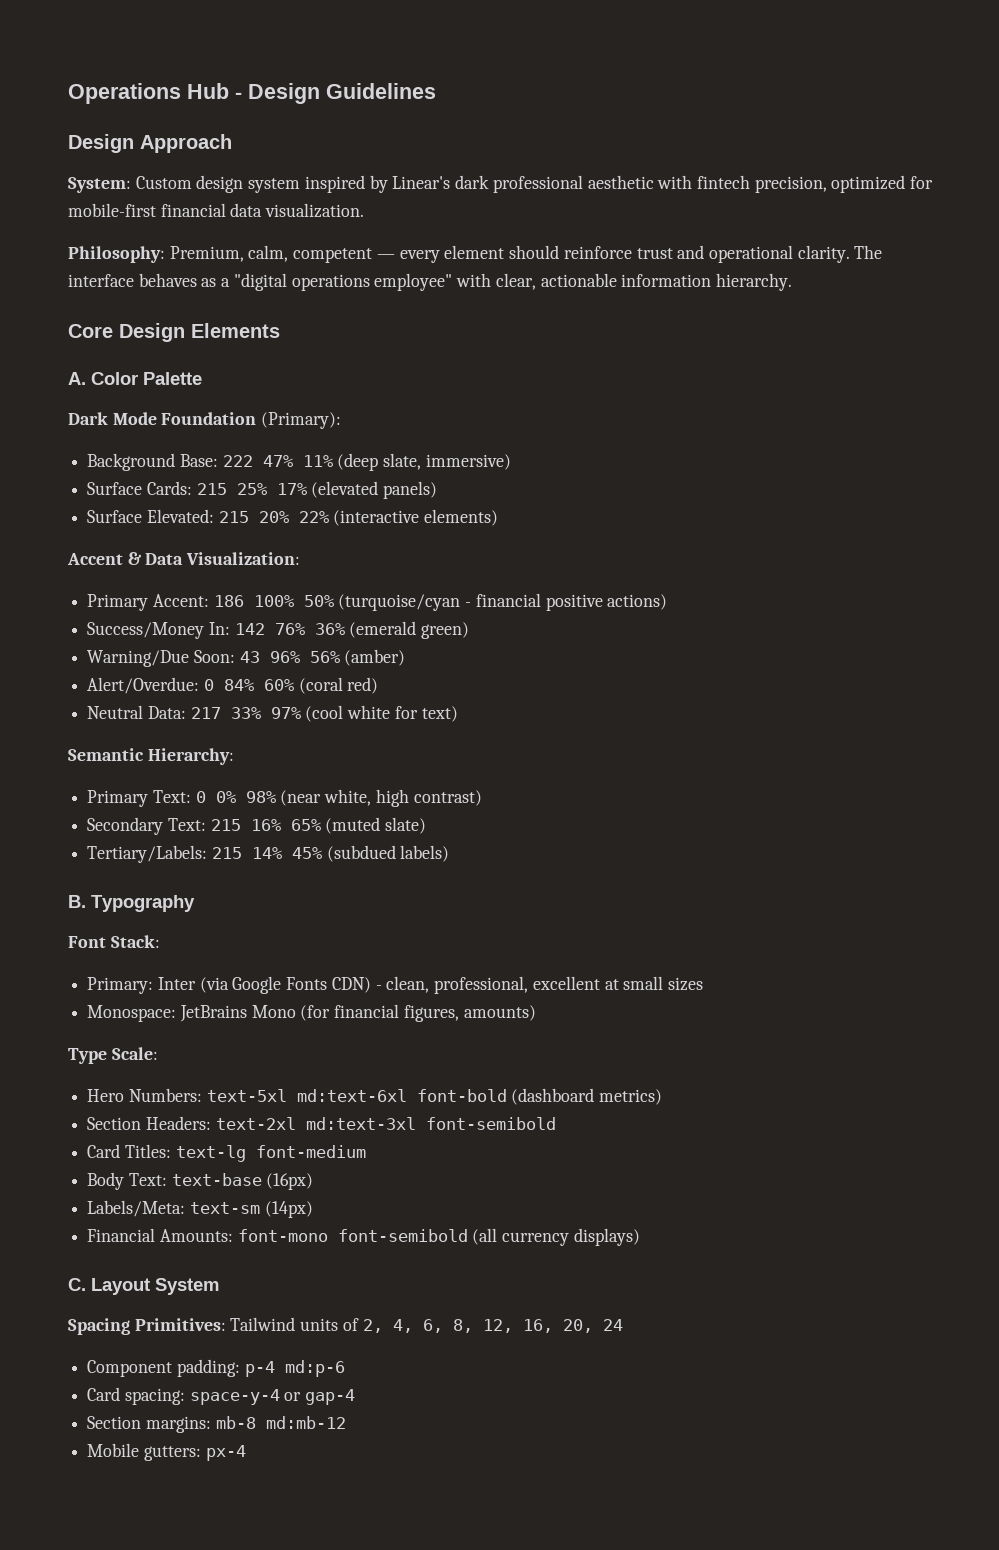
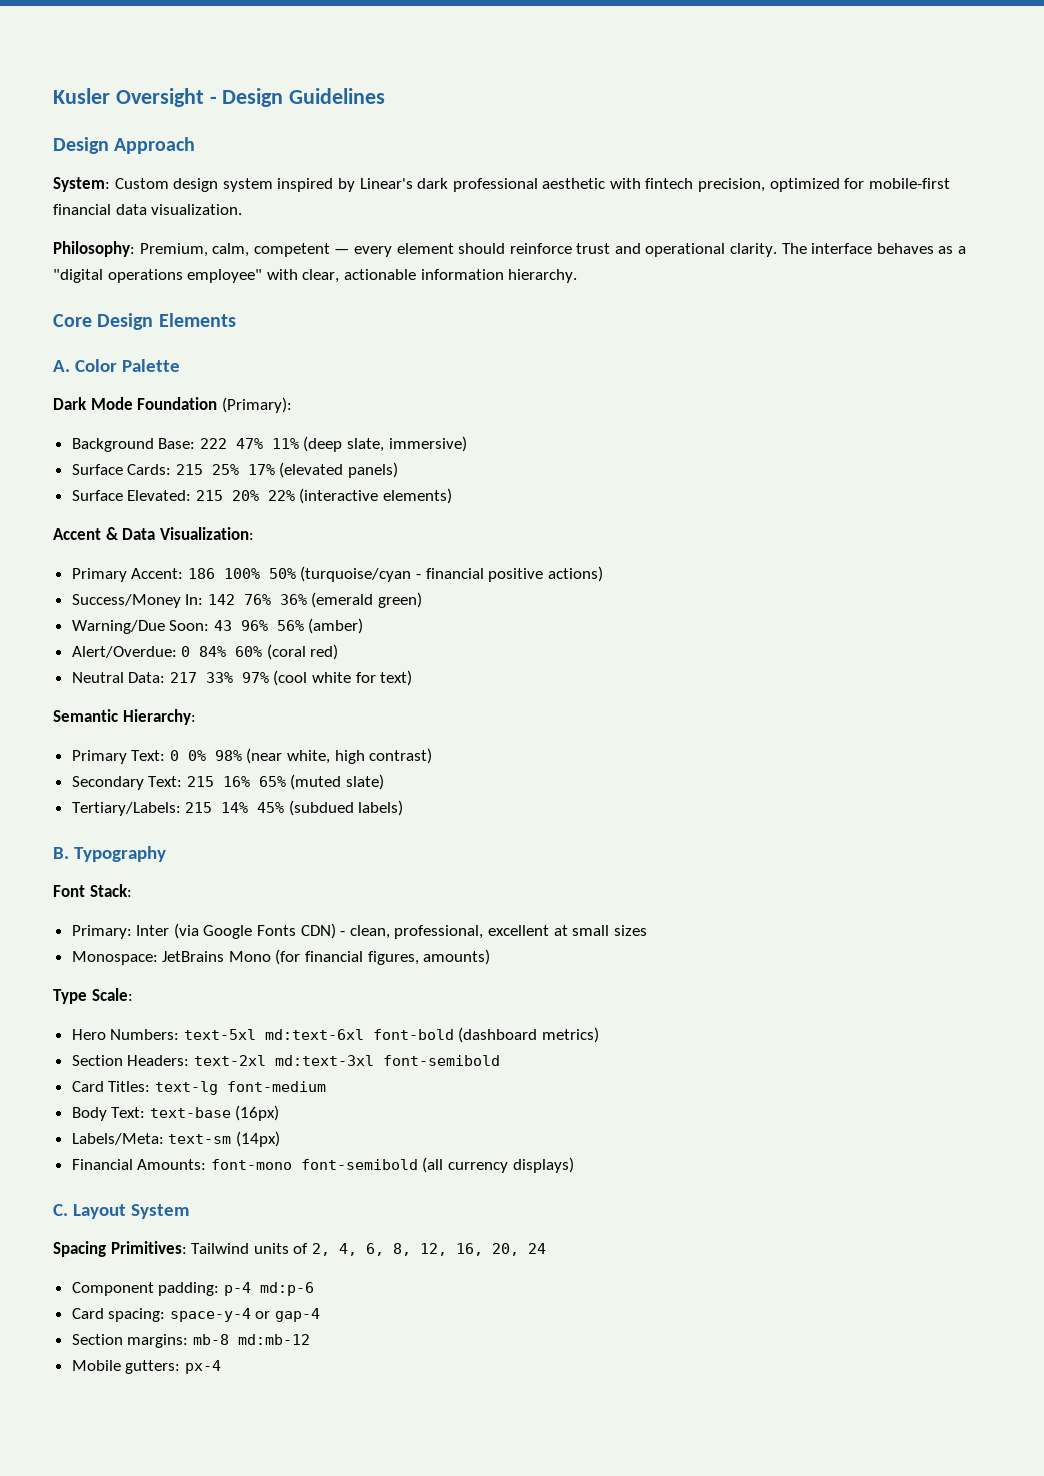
- Operations Hub - Design Guidelines
+ Kusler Oversight - Design Guidelines

